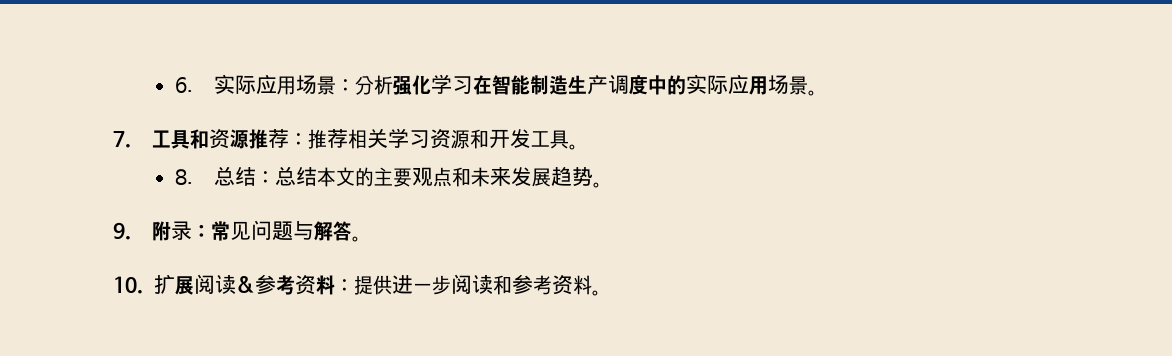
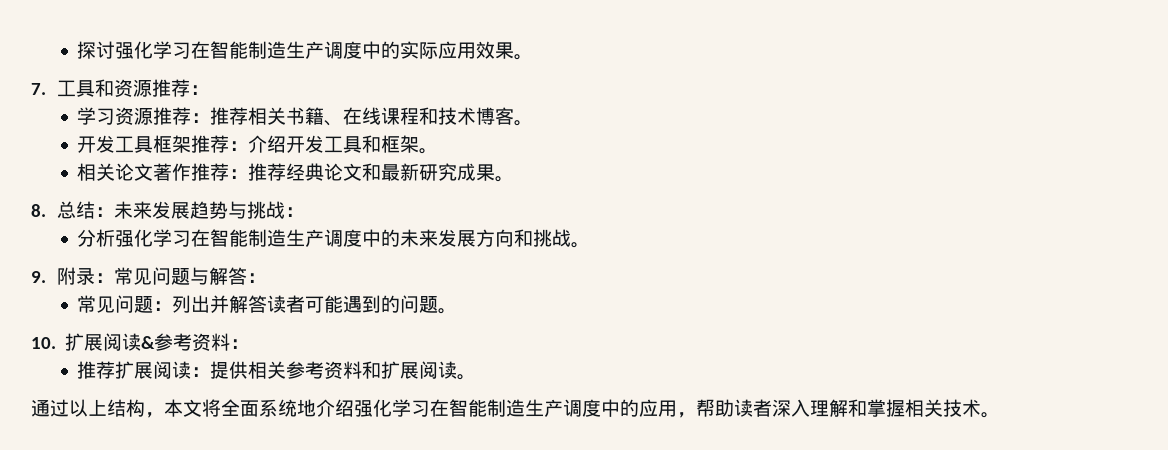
- 6.实际应用场景：分析强化学习在智能制造生产调度中的实际应用场景。
+ 探讨强化学习在智能制造生产调度中的实际应用效果。
- 7.工具和资源推荐：推荐相关学习资源和开发工具。
- 8.总结：总结本文的主要观点和未来发展趋势。
+ 7.工具和资源推荐：
+ 学习资源推荐：推荐相关书籍、在线课程和技术博客。
+ 开发工具框架推荐：介绍开发工具和框架。
+ 相关论文著作推荐：推荐经典论文和最新研究成果。
+ 8.总结：未来发展趋势与挑战：
+ 分析强化学习在智能制造生产调度中的未来发展方向和挑战。
- 9.附录：常见问题与解答。
+ 9.附录：常见问题与解答：
+ 常见问题：列出并解答读者可能遇到的问题。
- 10.扩展阅读&参考资料：提供进一步阅读和参考资料。
+ 10.扩展阅读&参考资料：
+ 推荐扩展阅读：提供相关参考资料和扩展阅读。
+ 通过以上结构，本文将全面系统地介绍强化学习在智能制造生产调度中的应用，帮助读者深入理解和掌握相关技术。

